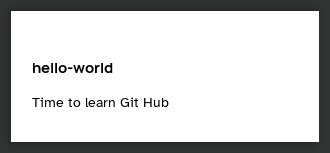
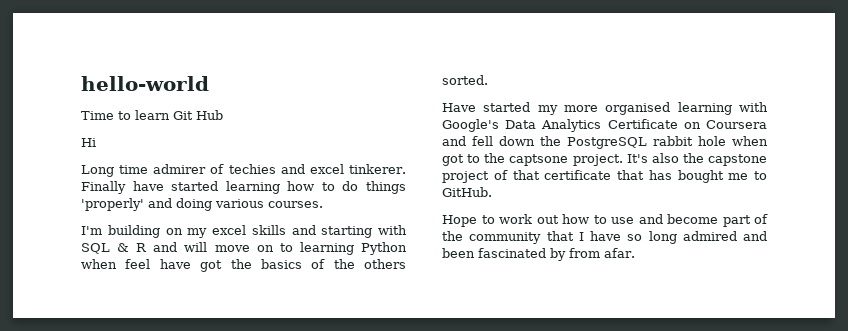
+ Hi
+ Long time admirer of techies and excel tinkerer. Finally have started learning how to do things 'properly' and doing various courses.
+ I'm building on my excel skills and starting with SQL & R and will move on to learning Python when feel have got the basics of the others sorted.
+ Have started my more organised learning with Google's Data Analytics Certificate on Coursera and fell down the PostgreSQL rabbit hole when got to the captsone project. It's also the capstone project of that certificate that has bought me to GitHub.
+ Hope to work out how to use and become part of the community that I have so long admired and been fascinated by from afar.

